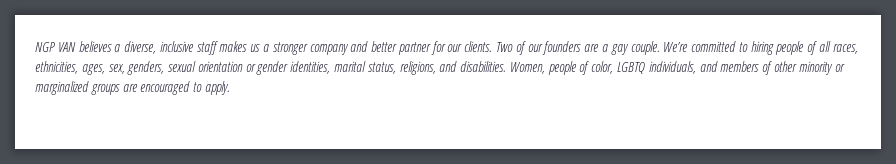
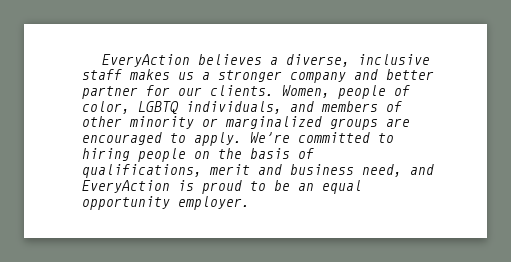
- NGP VAN believes a diverse, inclusive staff makes us a stronger company and better partner for our clients.
+ EveryAction believes a diverse, inclusive staff makes us a stronger company and better partner for our clients.
- Two of our founders are a gay couple. We’re committed to hiring people of all races, ethnicities, ages, sex, genders, sexual orientation or gender identities, marital status, religions, and disabilities.
+ We’re committed to hiring people on the basis of qualifications, merit and business need, and EveryAction is proud to be an equal opportunity employer.

